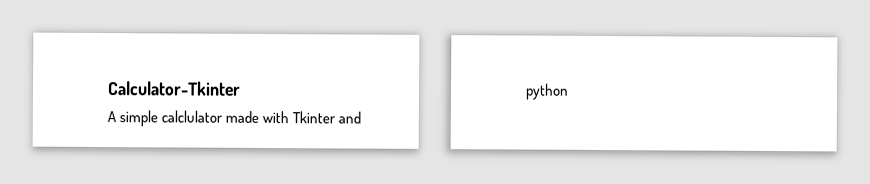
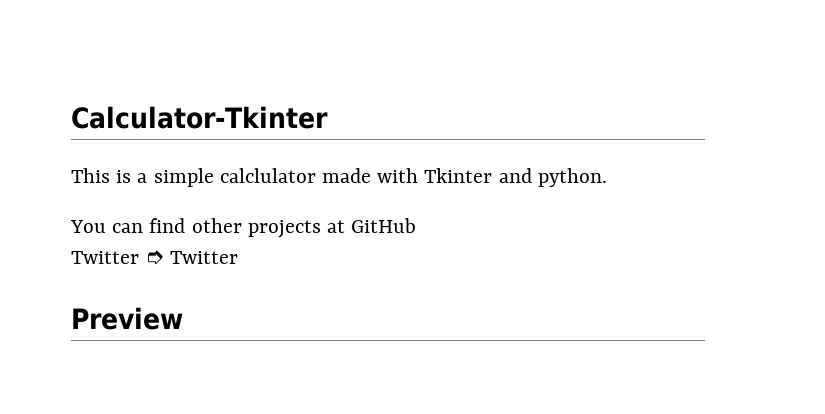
- A simple calclulator made with Tkinter and python
+ This is a simple calclulator made with Tkinter and python.
+ You can find other projects at GitHub
+ Twitter ➮ Twitter
+ Preview

